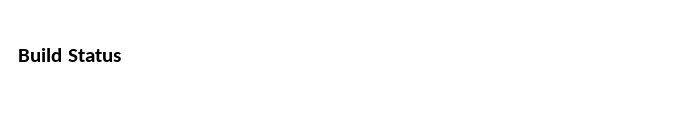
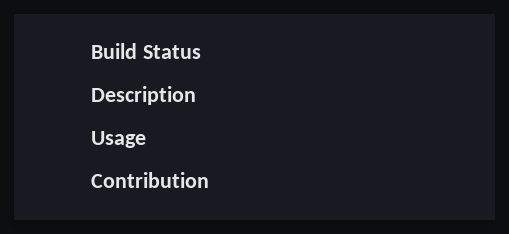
+ Description
+ Usage
+ Contribution

